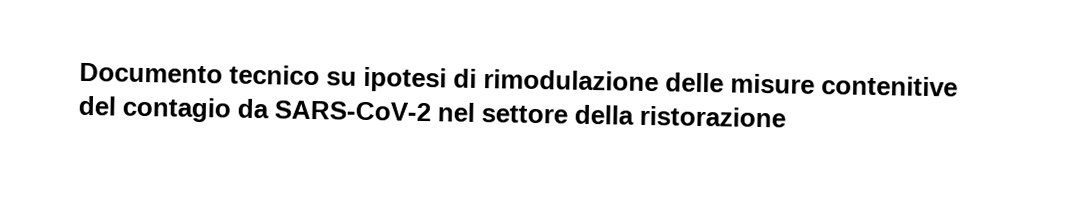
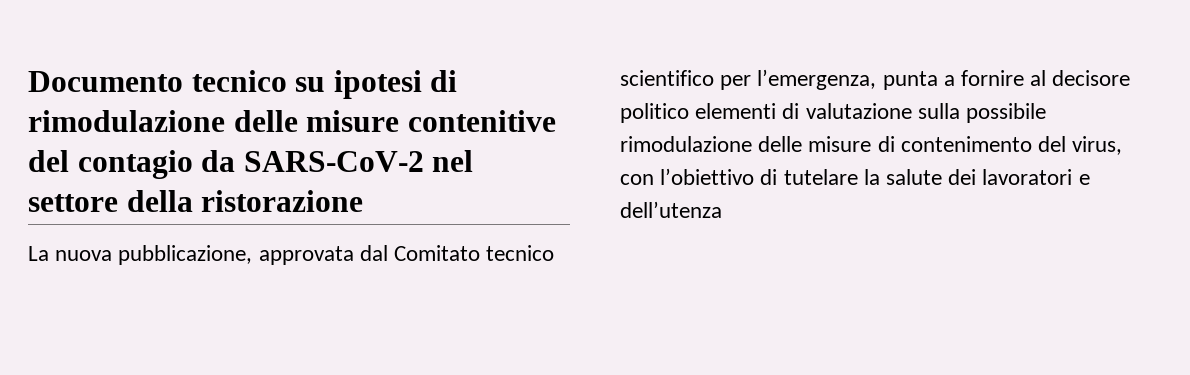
+ La nuova pubblicazione, approvata dal Comitato tecnico scientifico per l’emergenza, punta a fornire al decisore politico elementi di valutazione sulla possibile rimodulazione delle misure di contenimento del virus, con l’obiettivo di tutelare la salute dei lavoratori e dell’utenza

